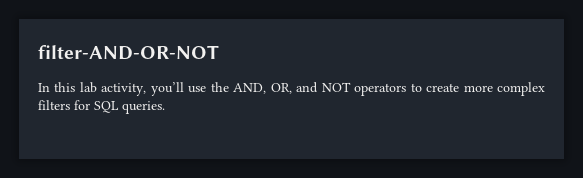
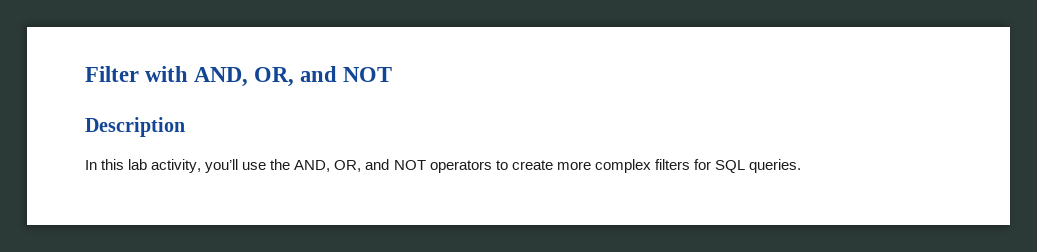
- filter-AND-OR-NOT
+ Filter with AND, OR, and NOT
+ Description

